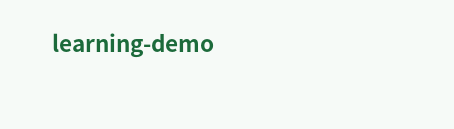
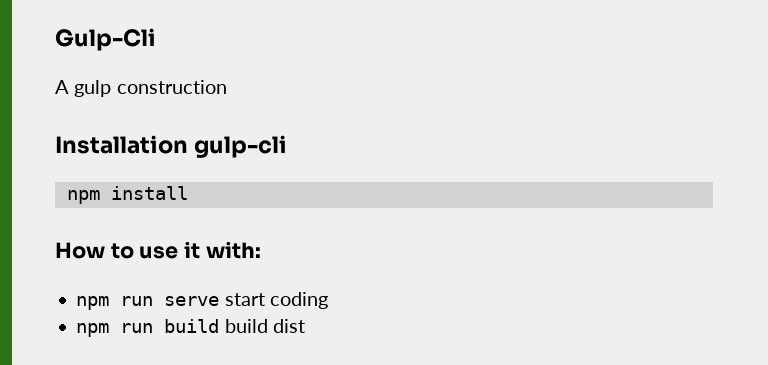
- learning-demo
+ Gulp-Cli
+ A gulp construction
+ Installation gulp-cli
+ npm install
+ How to use it with:
+ npm run serve start coding
+ npm run build build dist

